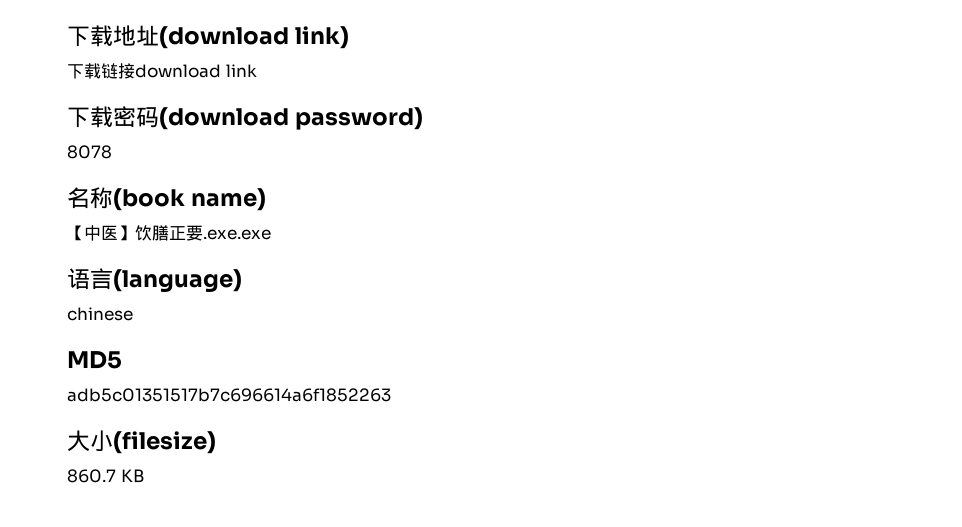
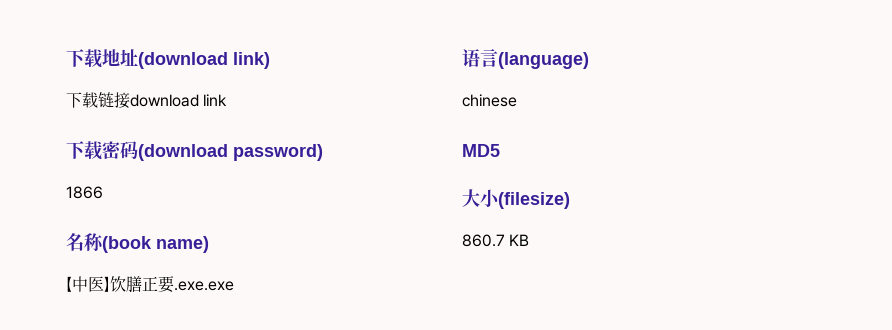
- 8078
+ 1866
- adb5c01351517b7c696614a6f1852263

